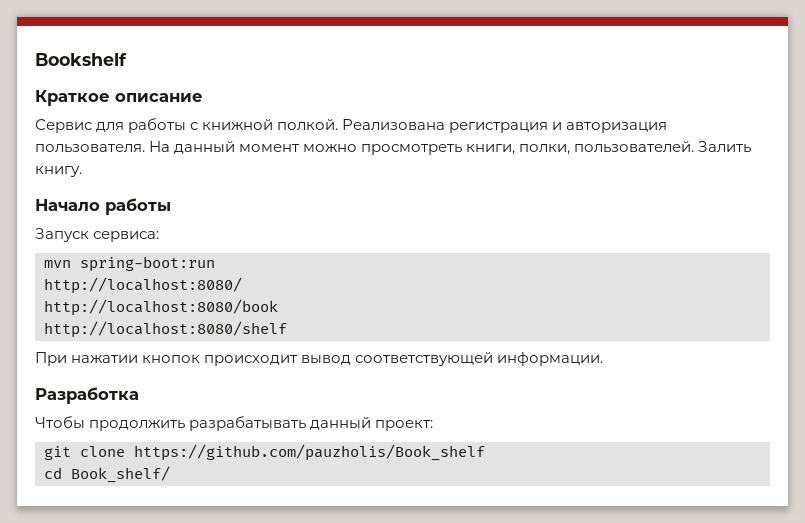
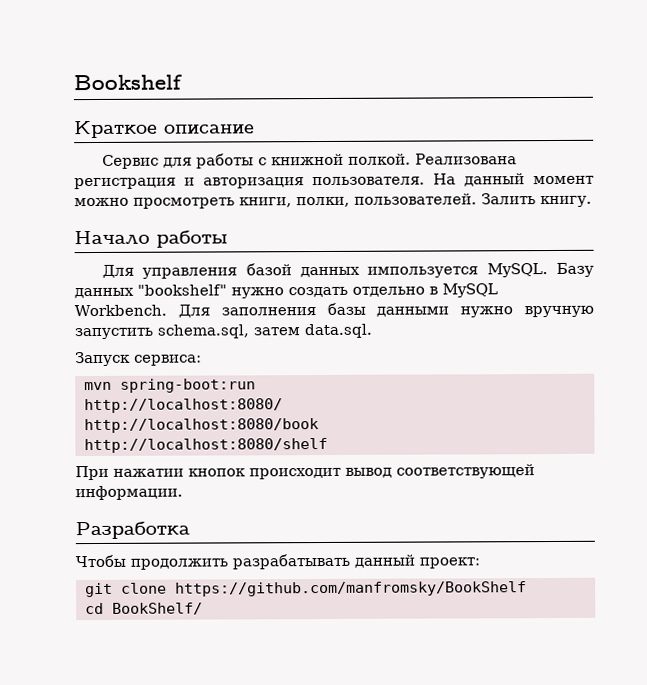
+ Для управления базой данных импользуется MySQL. Базу данных "bookshelf" нужно создать отдельно в MySQL Workbench. Для заполнения базы данными нужно вручную запустить schema.sql, затем data.sql.
- git clone https://github.com/pauzholis/Book_shelf
+ git clone https://github.com/manfromsky/BookShelf
- cd Book_shelf/
+ cd BookShelf/

